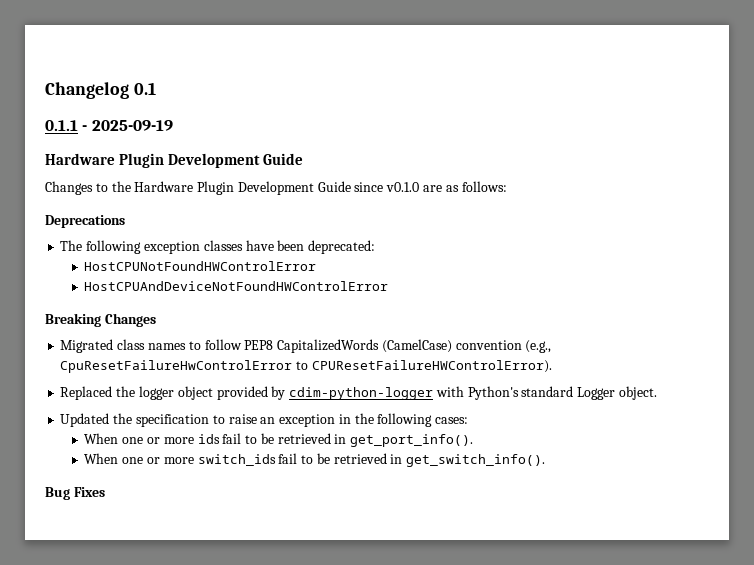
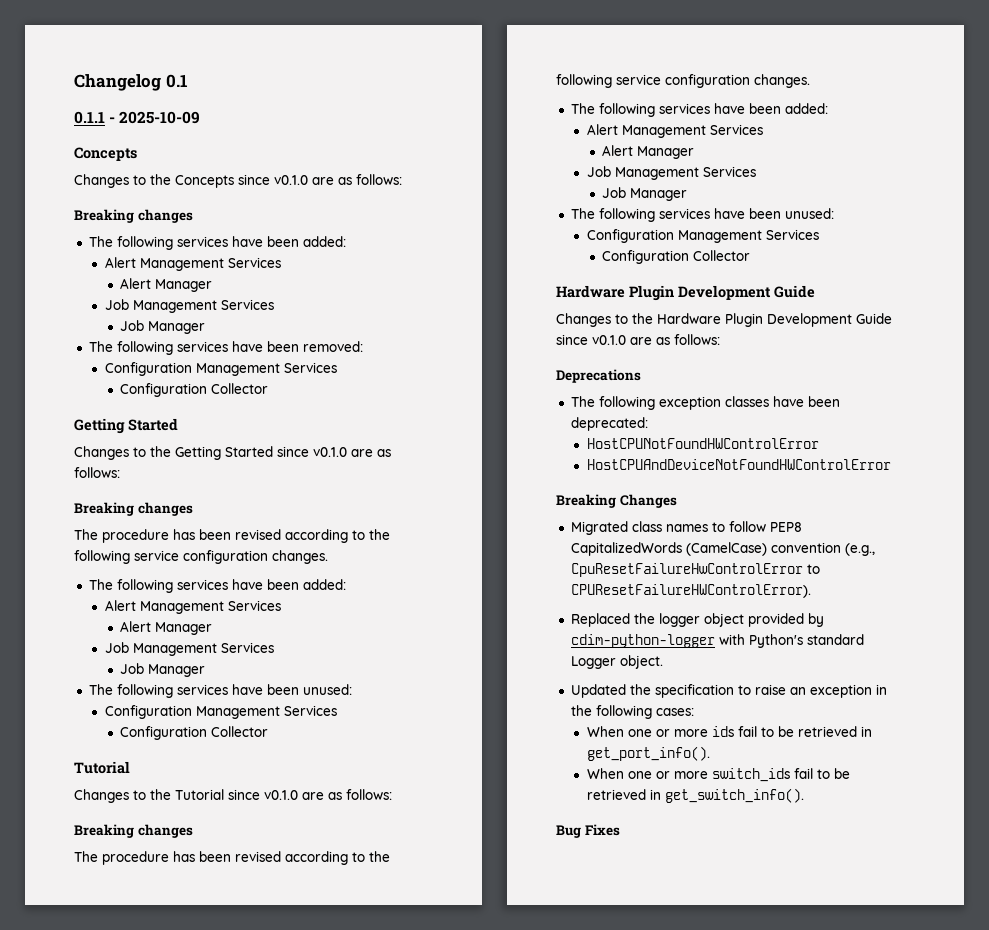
- 0.1.1 - 2025-09-19
+ 0.1.1 - 2025-10-09
+ Concepts
+ Changes to the Concepts since v0.1.0 are as follows:
+ Breaking changes
+ The following services have been added:
+ Alert Management Services
+ Alert Manager
+ Job Management Services
+ Job Manager
+ The following services have been removed:
+ Configuration Management Services
+ Configuration Collector
+ Getting Started
+ Changes to the Getting Started since v0.1.0 are as follows:
+ Breaking changes
+ The procedure has been revised according to the following service configuration changes.
+ The following services have been added:
+ Alert Management Services
+ Alert Manager
+ Job Management Services
+ Job Manager
+ The following services have been unused:
+ Configuration Management Services
+ Configuration Collector
+ Tutorial
+ Changes to the Tutorial since v0.1.0 are as follows:
+ Breaking changes
+ The procedure has been revised according to the following service configuration changes.
+ The following services have been added:
+ Alert Management Services
+ Alert Manager
+ Job Management Services
+ Job Manager
+ The following services have been unused:
+ Configuration Management Services
+ Configuration Collector

